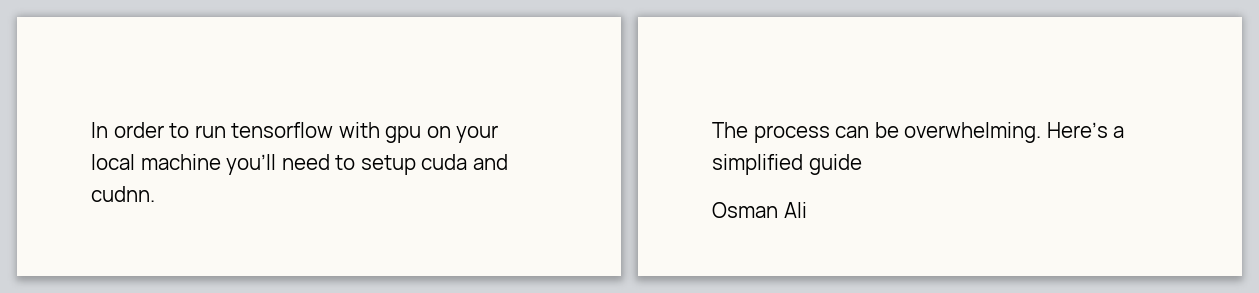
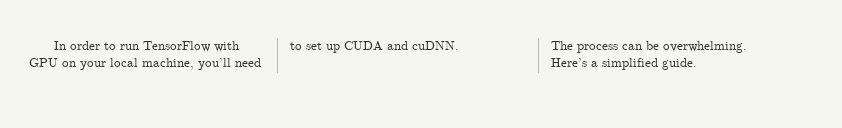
- In order to run tensorflow with gpu on your local machine you’ll need to setup cuda and cudnn.
+ In order to run TensorFlow with GPU on your local machine, you’ll need to set up CUDA and cuDNN.
- Here’s a simplified guide
- Osman Ali
+ Here’s a simplified guide.

